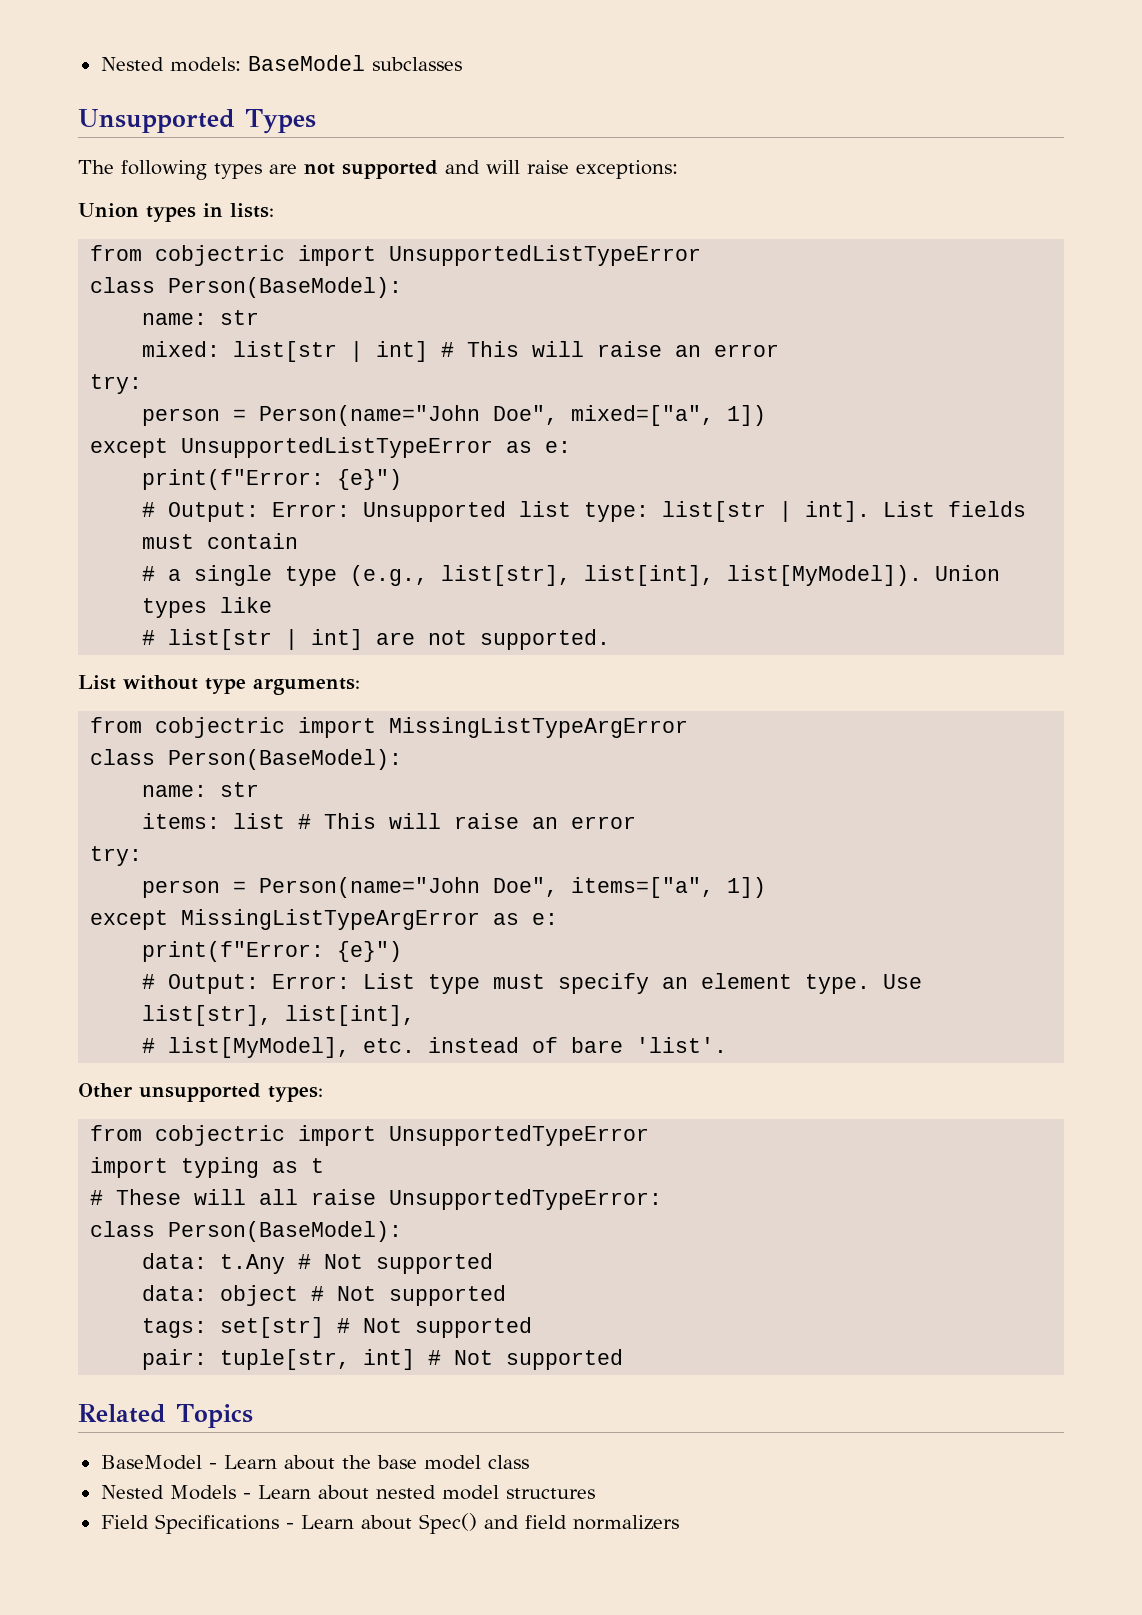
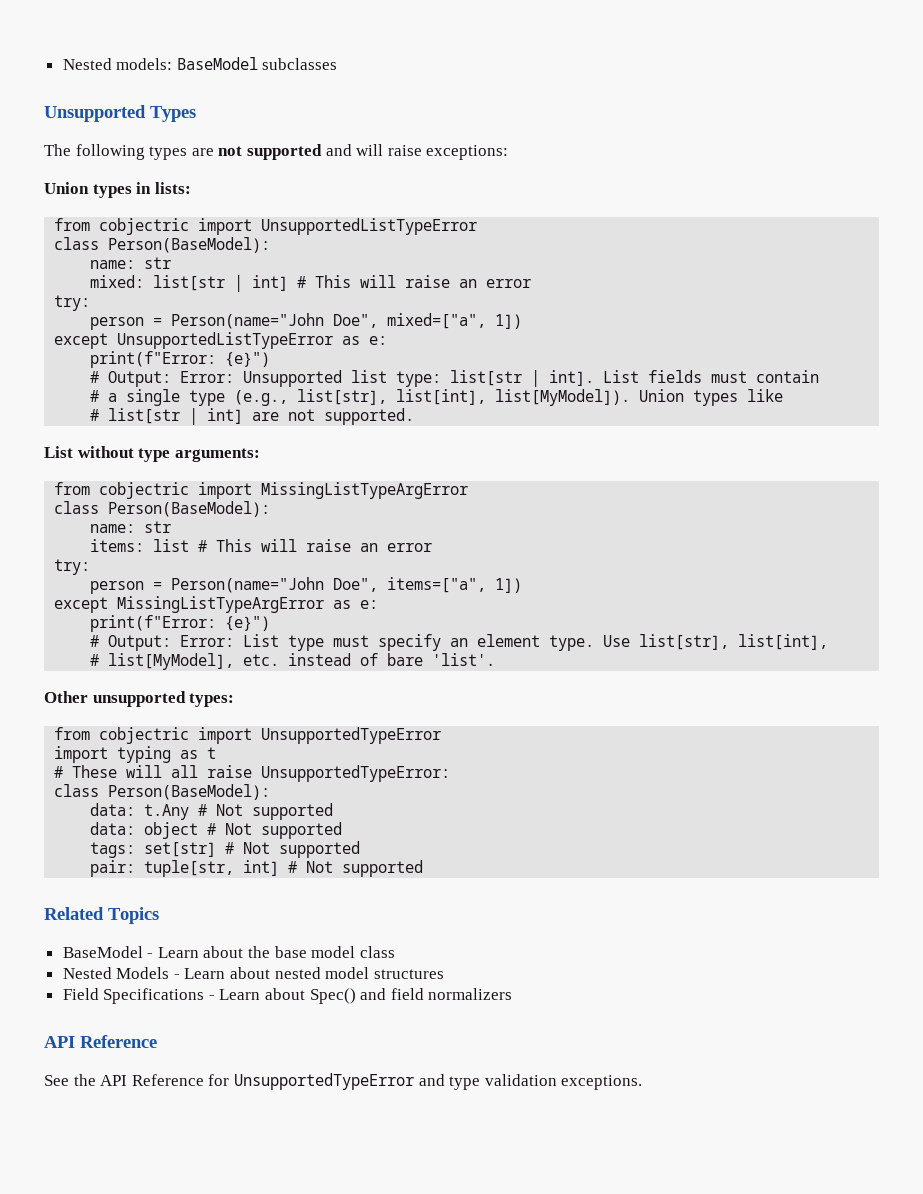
  Field Specifications - Learn about Spec() and field normalizers
+ API Reference
+ See the API Reference for UnsupportedTypeError and type validation exceptions.

